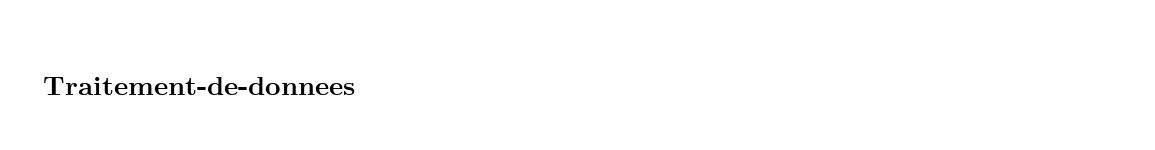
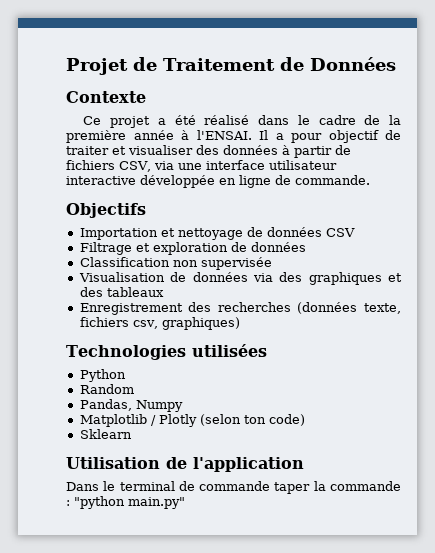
- Traitement-de-donnees
+ Projet de Traitement de Données
+ Contexte
+ Ce projet a été réalisé dans le cadre de la première année à l'ENSAI. Il a pour objectif de traiter et visualiser des données à partir de fichiers CSV, via une interface utilisateur interactive développée en ligne de commande.
+ Objectifs
+ Importation et nettoyage de données CSV
+ Filtrage et exploration de données
+ Classification non supervisée
+ Visualisation de données via des graphiques et des tableaux
+ Enregistrement des recherches (données texte, fichiers csv, graphiques)
+ Technologies utilisées
+ Python
+ Random
+ Pandas, Numpy
+ Matplotlib / Plotly (selon ton code)
+ Sklearn
+ Utilisation de l'application
+ Dans le terminal de commande taper la commande : "python main.py"

